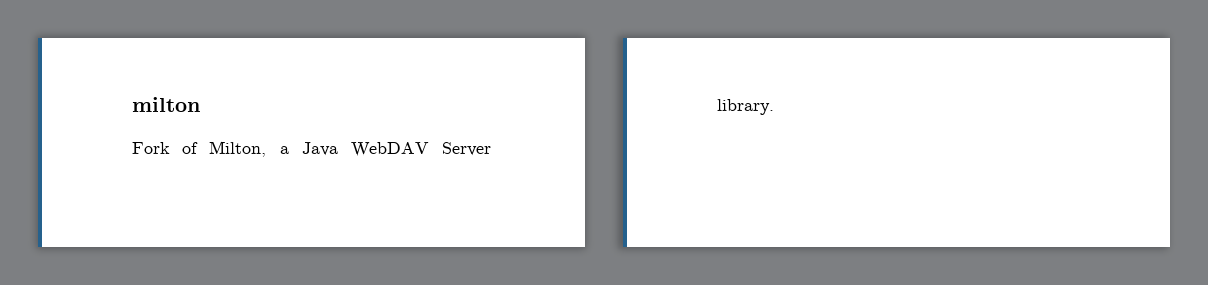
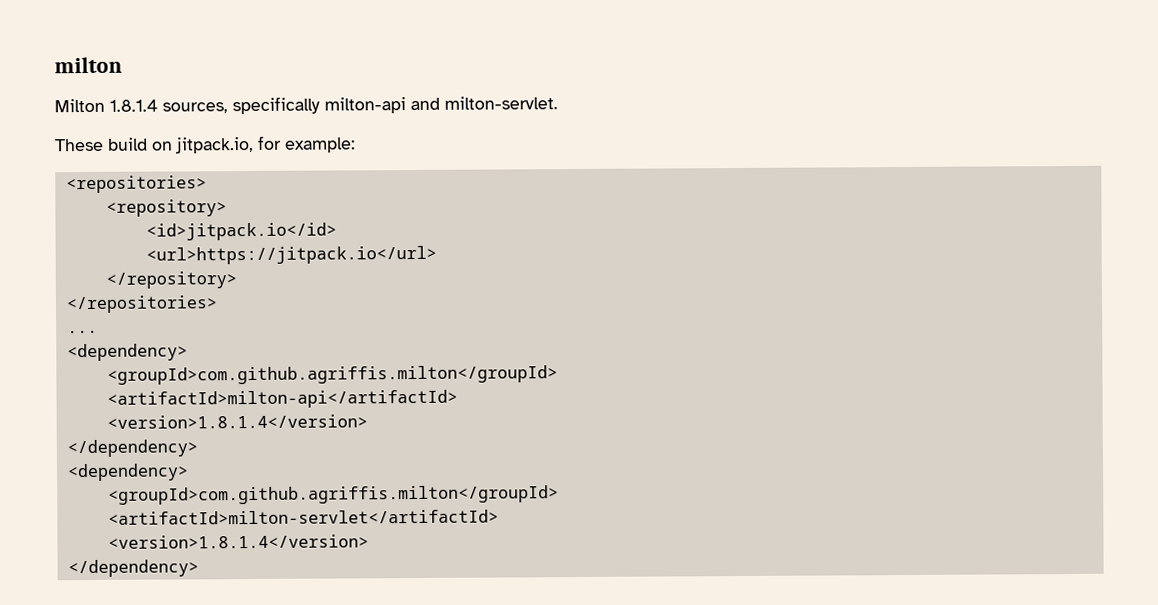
- Fork of Milton, a Java WebDAV Server library.
+ Milton 1.8.1.4 sources, specifically milton-api and milton-servlet.
+ These build on jitpack.io, for example:
+ <repositories>
+ <repository>
+ <id>jitpack.io</id>
+ <url>https://jitpack.io</url>
+ </repository>
+ </repositories>
+ ...
+ <dependency>
+ <groupId>com.github.agriffis.milton</groupId>
+ <artifactId>milton-api</artifactId>
+ <version>1.8.1.4</version>
+ </dependency>
+ <dependency>
+ <groupId>com.github.agriffis.milton</groupId>
+ <artifactId>milton-servlet</artifactId>
+ <version>1.8.1.4</version>
+ </dependency>

